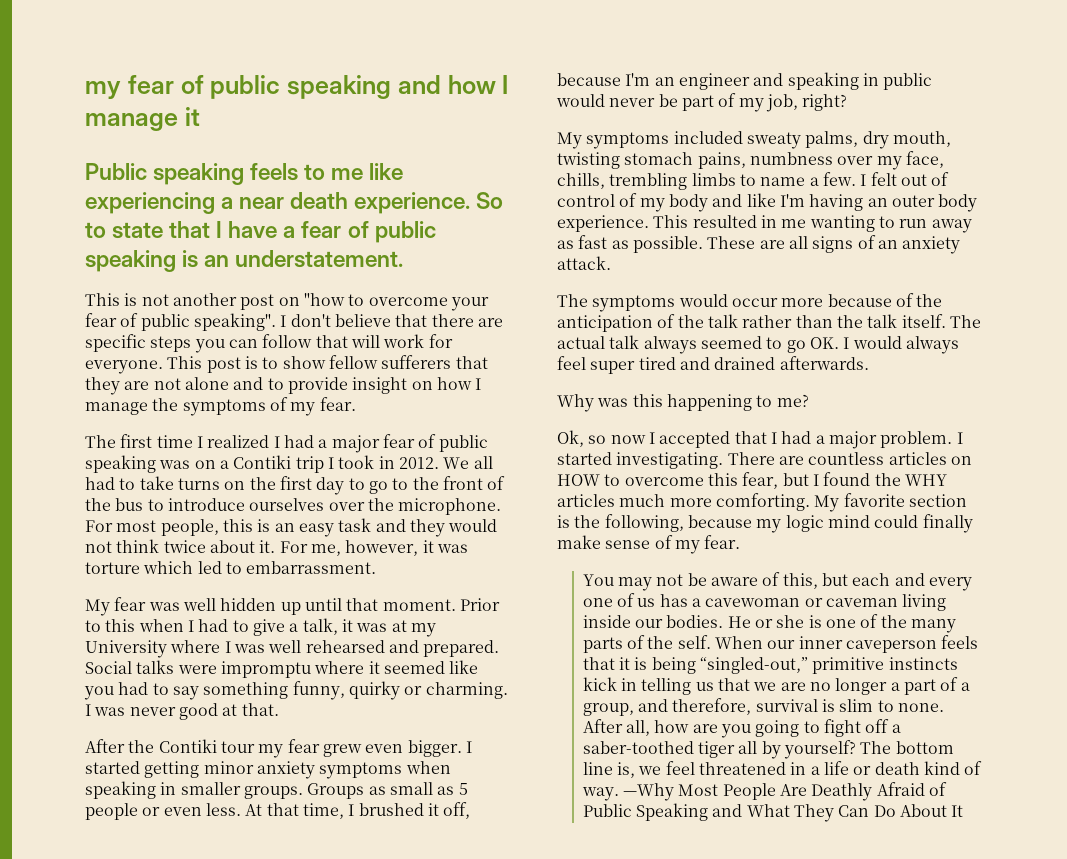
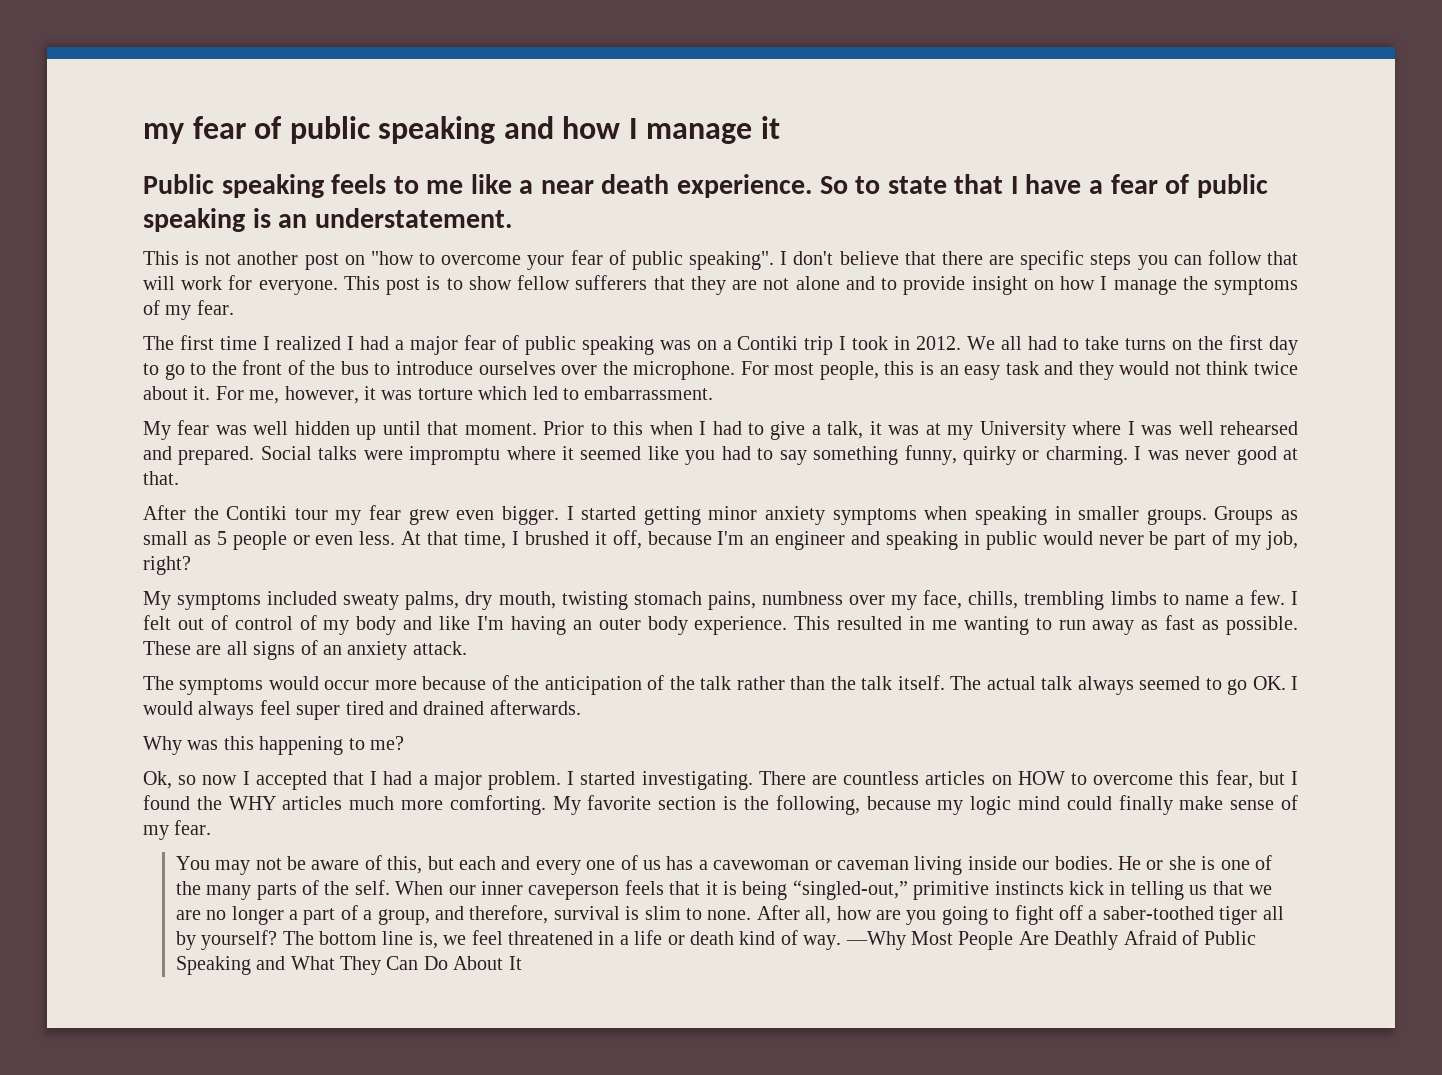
- Public speaking feels to me like experiencing a near death experience.
+ Public speaking feels to me like a near death experience.

